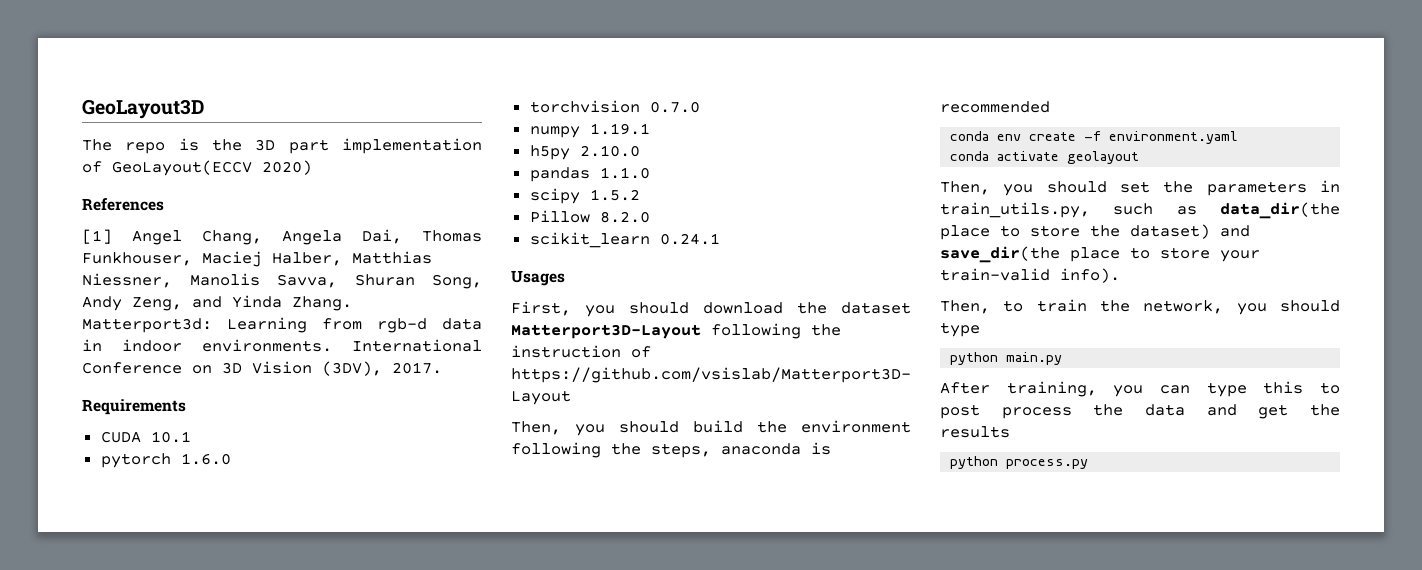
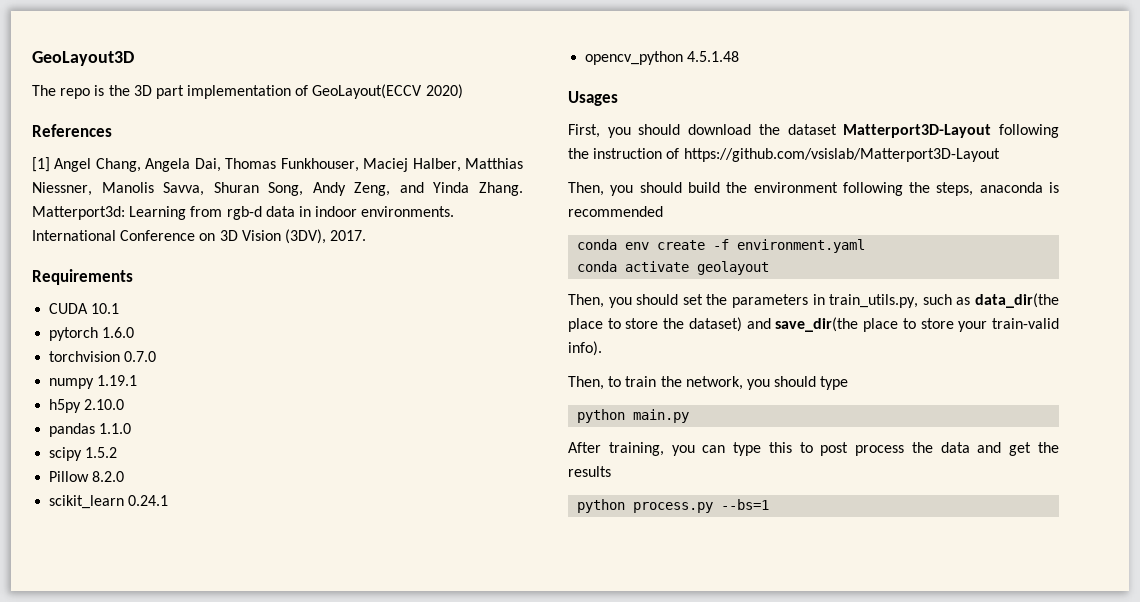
+ opencv_python 4.5.1.48
- python process.py
+ python process.py --bs=1

